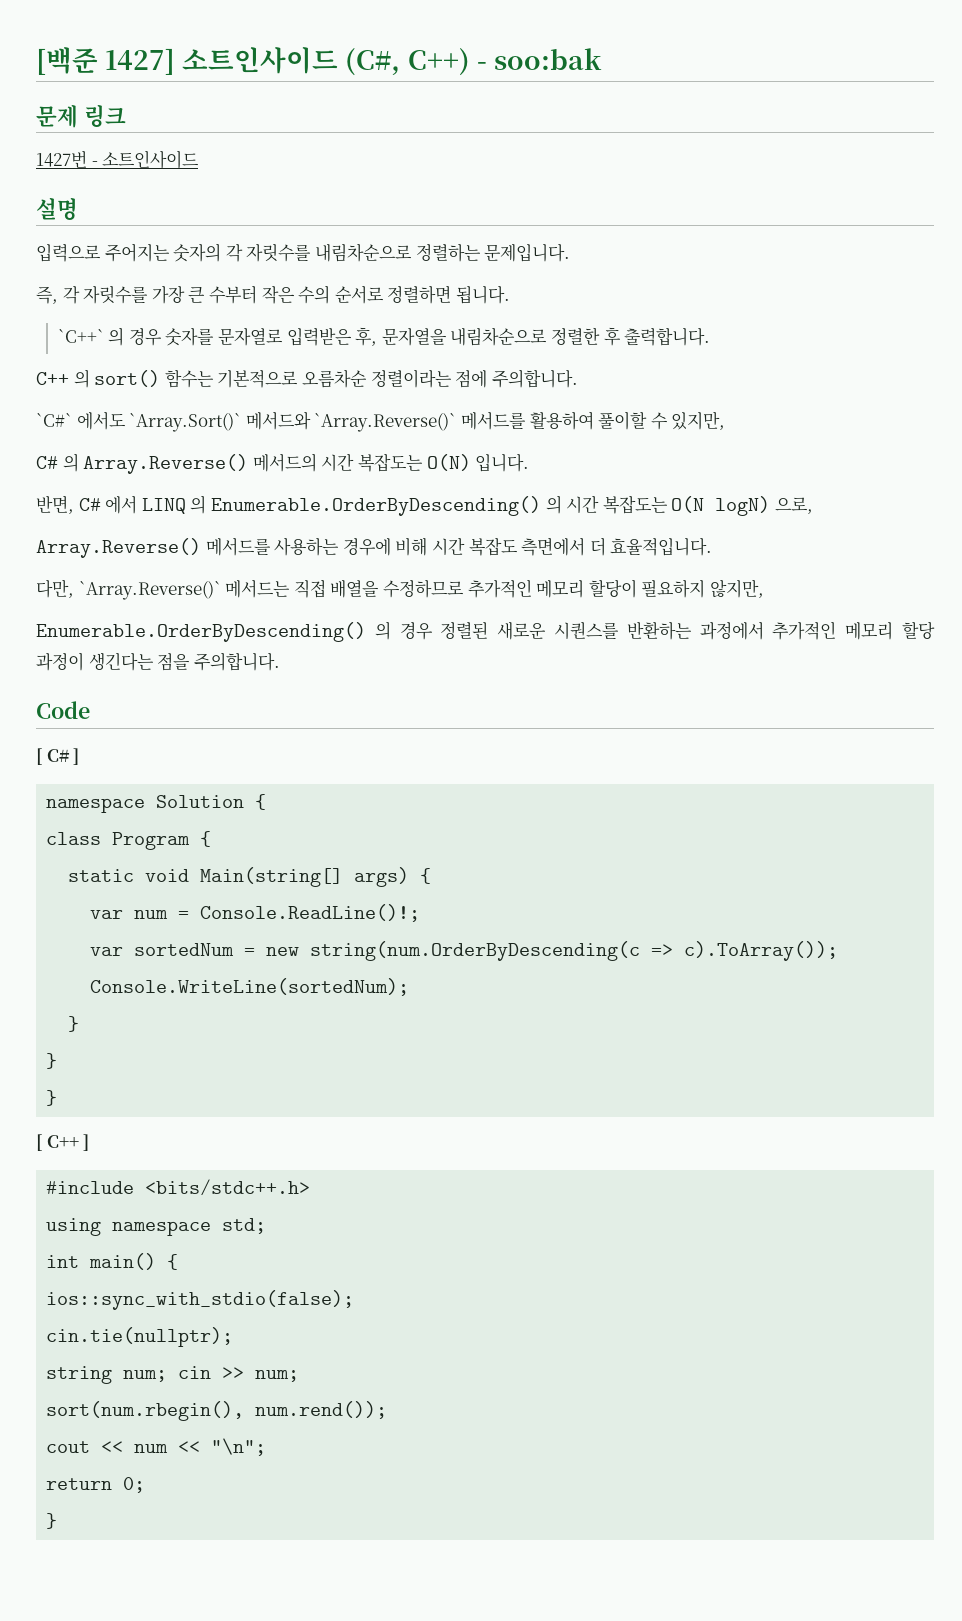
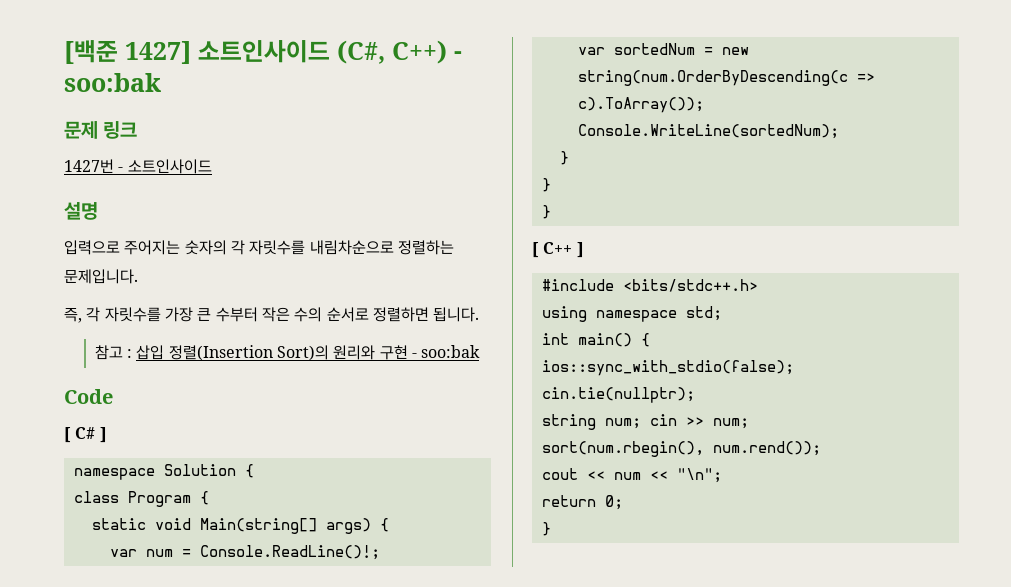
- `C++` 의 경우 숫자를 문자열로 입력받은 후, 문자열을 내림차순으로 정렬한 후 출력합니다.
- C++ 의 sort() 함수는 기본적으로 오름차순 정렬이라는 점에 주의합니다.
- `C#` 에서도 `Array.Sort()` 메서드와 `Array.Reverse()` 메서드를 활용하여 풀이할 수 있지만,
- C# 의 Array.Reverse() 메서드의 시간 복잡도는 O(N) 입니다.
- 반면, C# 에서 LINQ 의 Enumerable.OrderByDescending() 의 시간 복잡도는 O(N logN) 으로,
- Array.Reverse() 메서드를 사용하는 경우에 비해 시간 복잡도 측면에서 더 효율적입니다.
- 다만, `Array.Reverse()` 메서드는 직접 배열을 수정하므로 추가적인 메모리 할당이 필요하지 않지만,
- Enumerable.OrderByDescending() 의 경우 정렬된 새로운 시퀀스를 반환하는 과정에서 추가적인 메모리 할당 과정이 생긴다는 점을 주의합니다.
+ 참고 : 삽입 정렬(Insertion Sort)의 원리와 구현 - soo:bak

